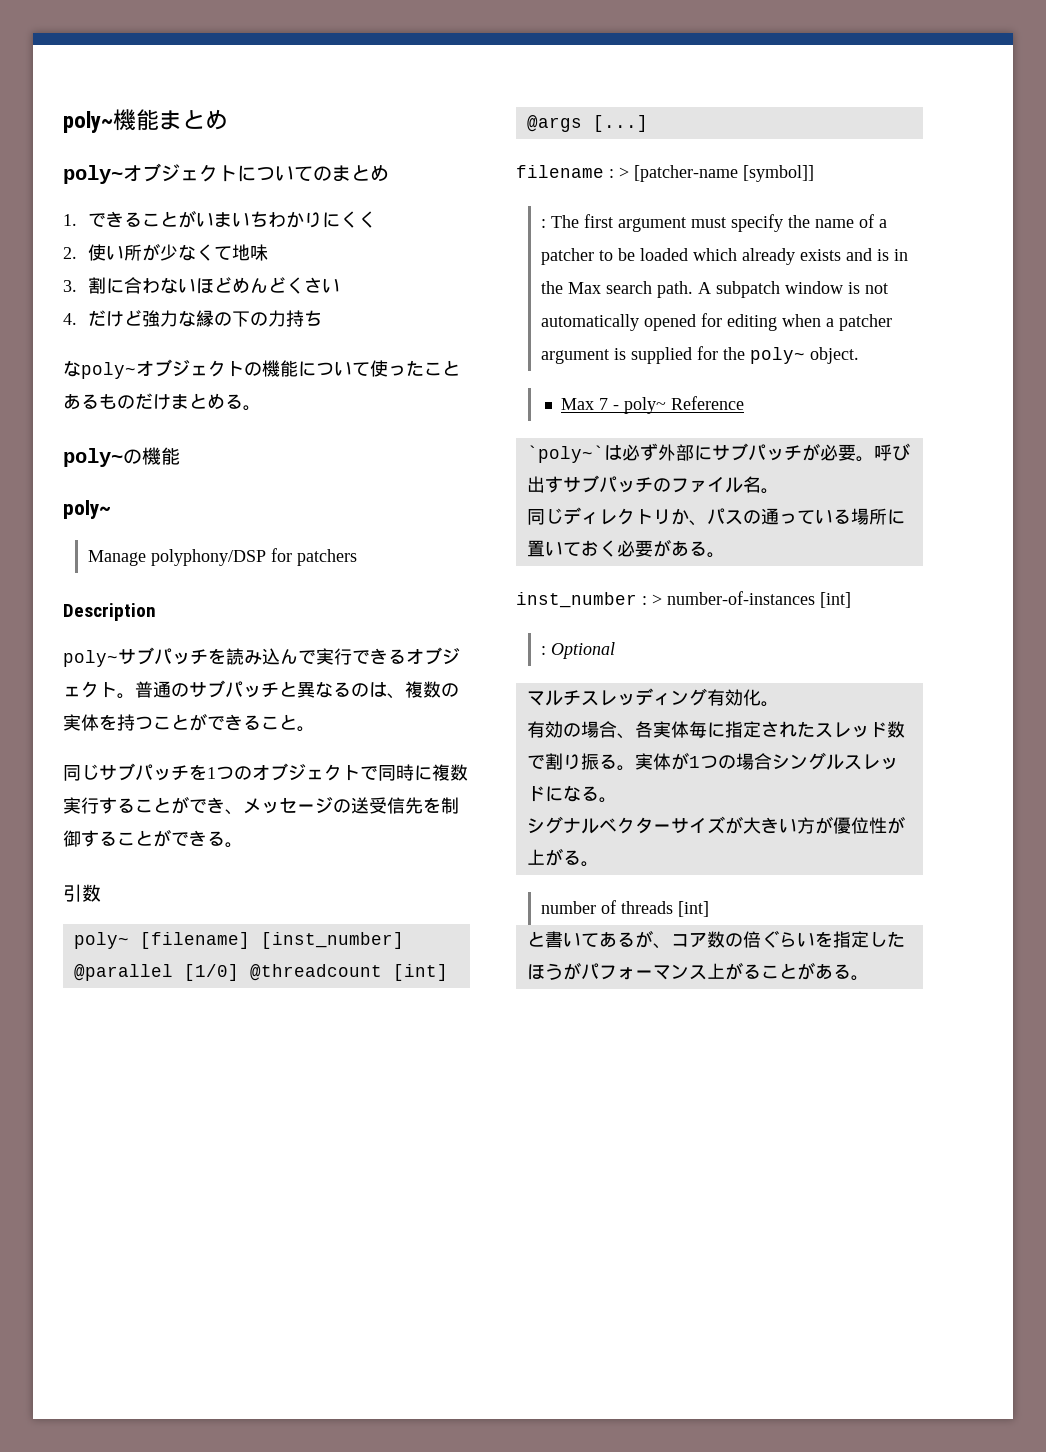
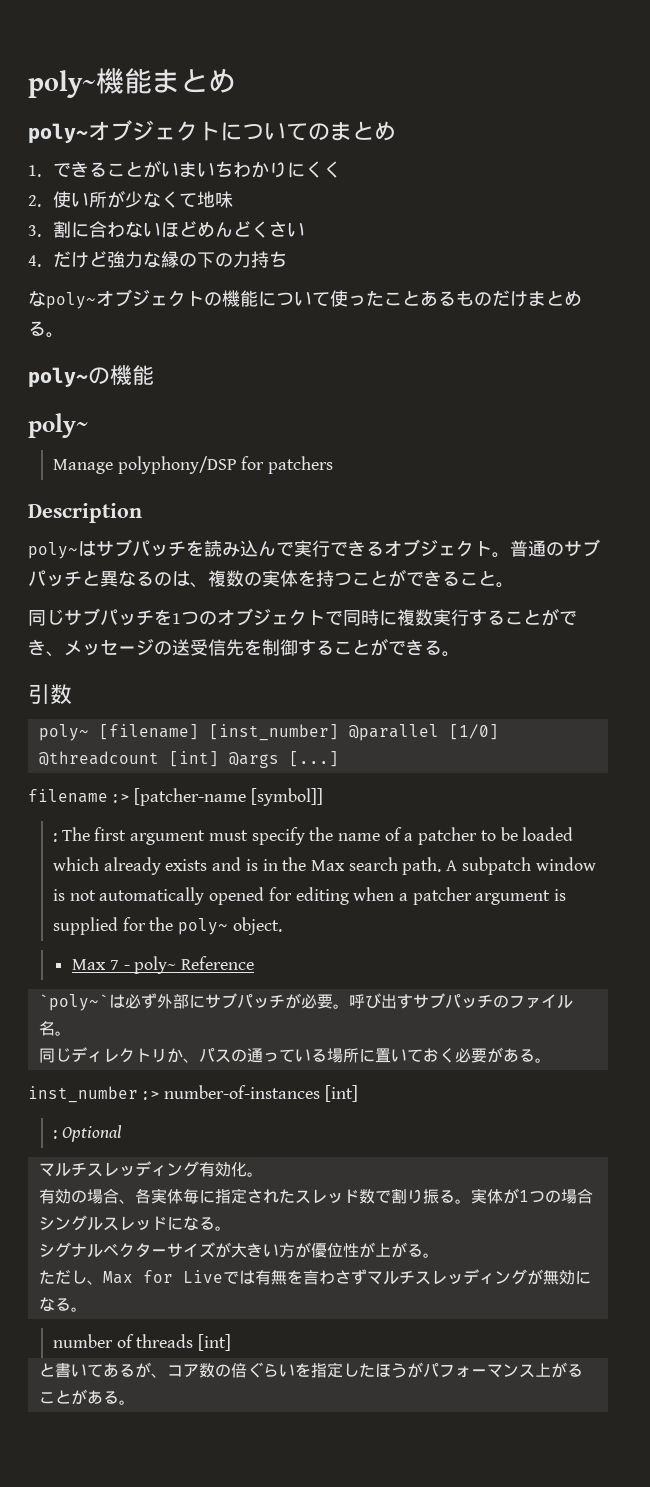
- poly~サブパッチを読み込んで実行できるオブジェクト。
+ poly~はサブパッチを読み込んで実行できるオブジェクト。
+ ただし、Max for Liveでは有無を言わさずマルチスレッディングが無効になる。

